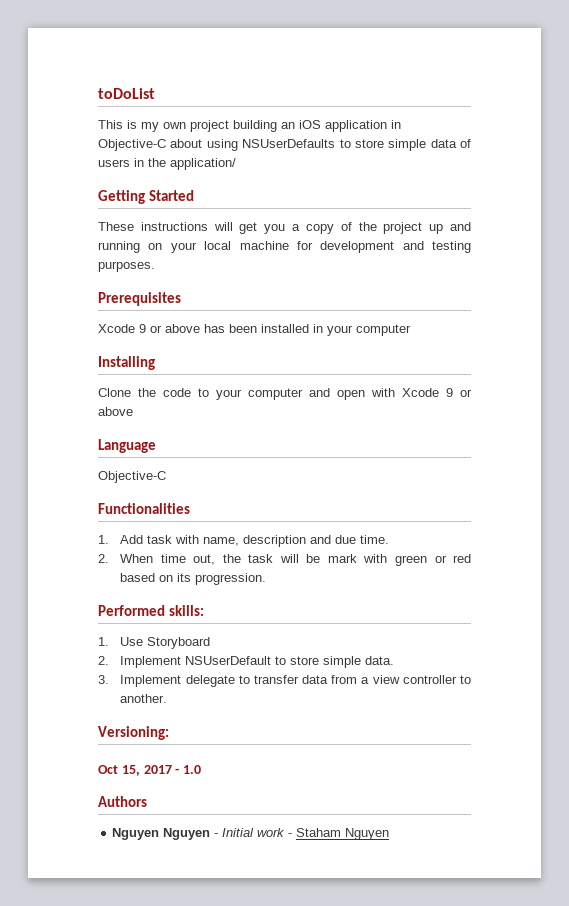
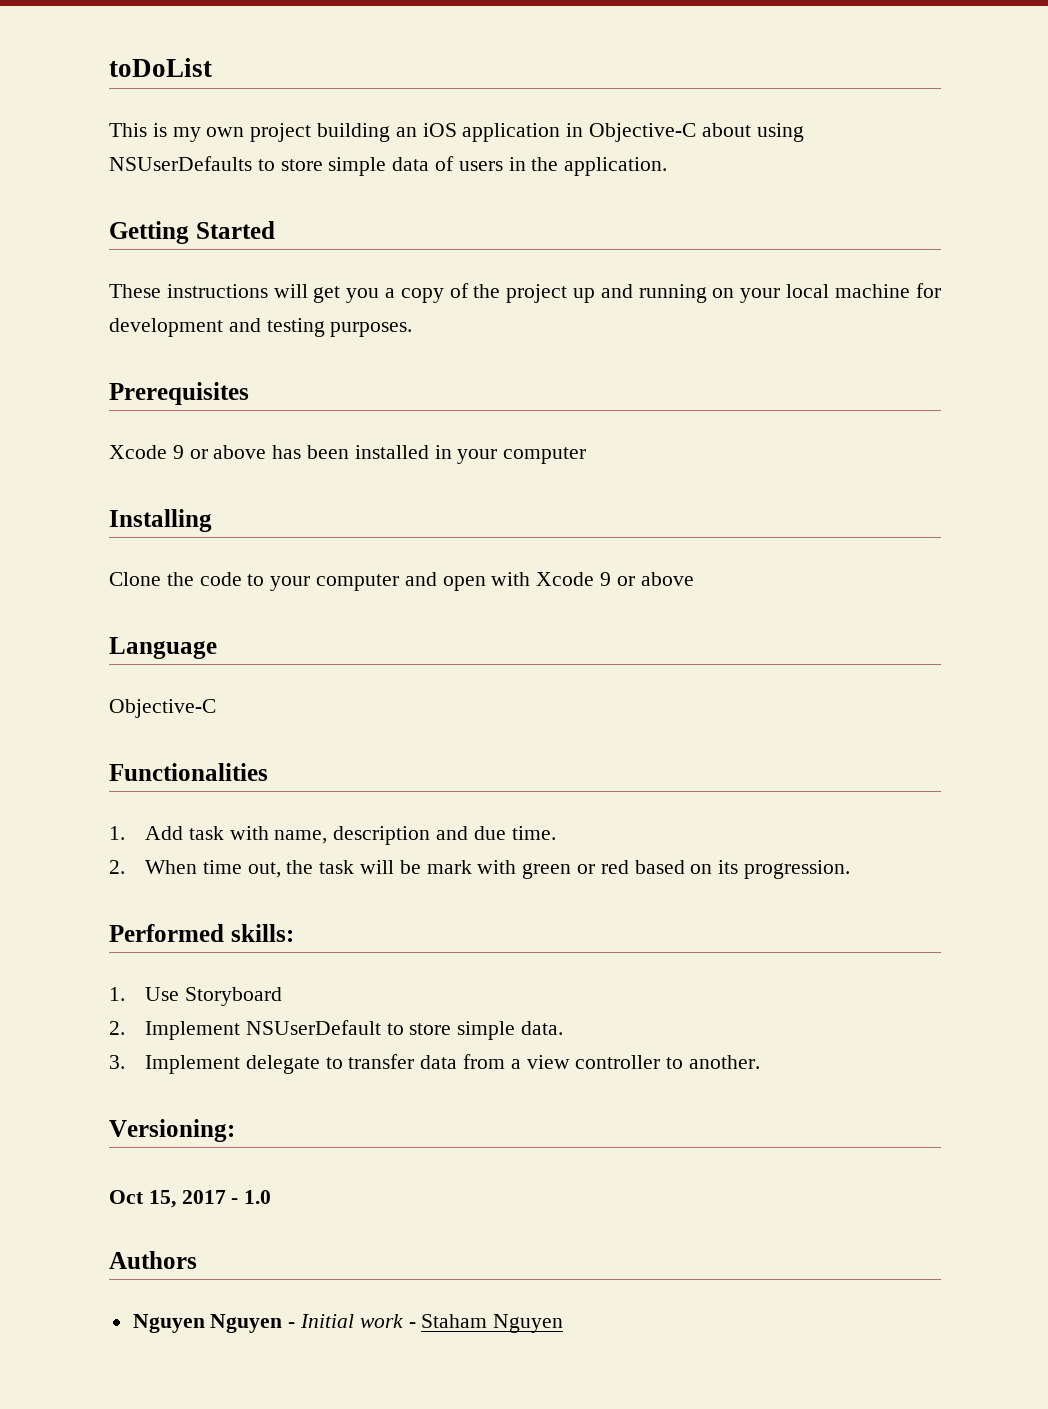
- This is my own project building an iOS application in Objective-C about using NSUserDefaults to store simple data of users in the application/
+ This is my own project building an iOS application in Objective-C about using NSUserDefaults to store simple data of users in the application.

